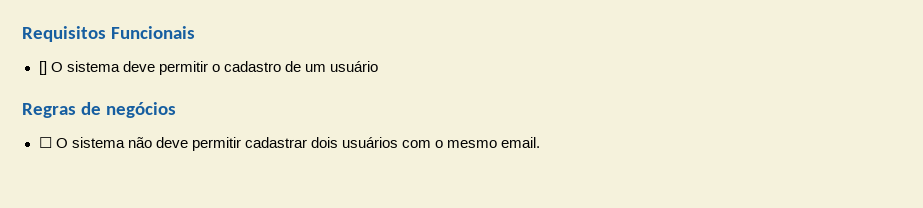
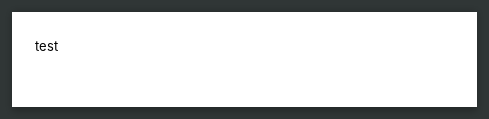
- Requisitos Funcionais
- [] O sistema deve permitir o cadastro de um usuário
- Regras de negócios
- ☐ O sistema não deve permitir cadastrar dois usuários com o mesmo email.
+ test

